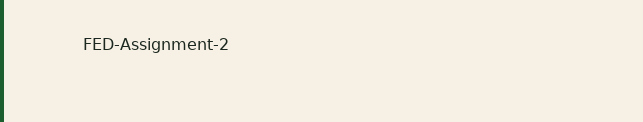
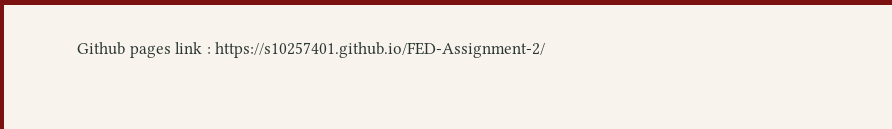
- FED-Assignment-2
+ Github pages link : https://s10257401.github.io/FED-Assignment-2/

